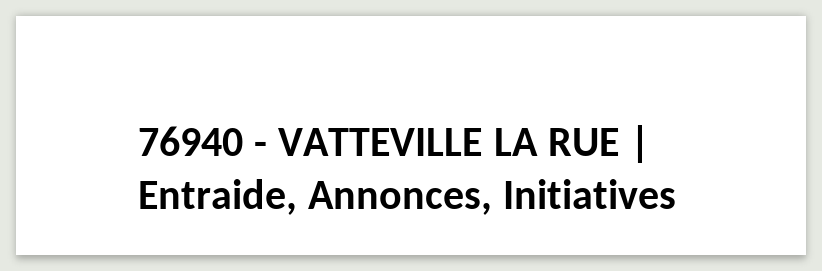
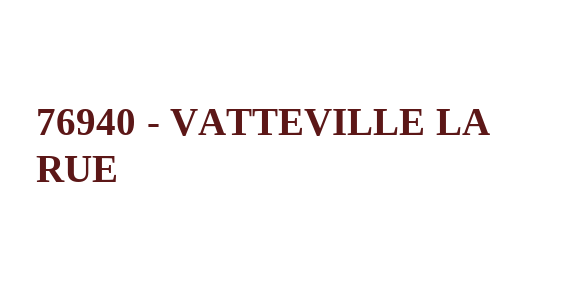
- 76940 - VATTEVILLE LA RUE | Entraide, Annonces, Initiatives
+ 76940 - VATTEVILLE LA RUE

